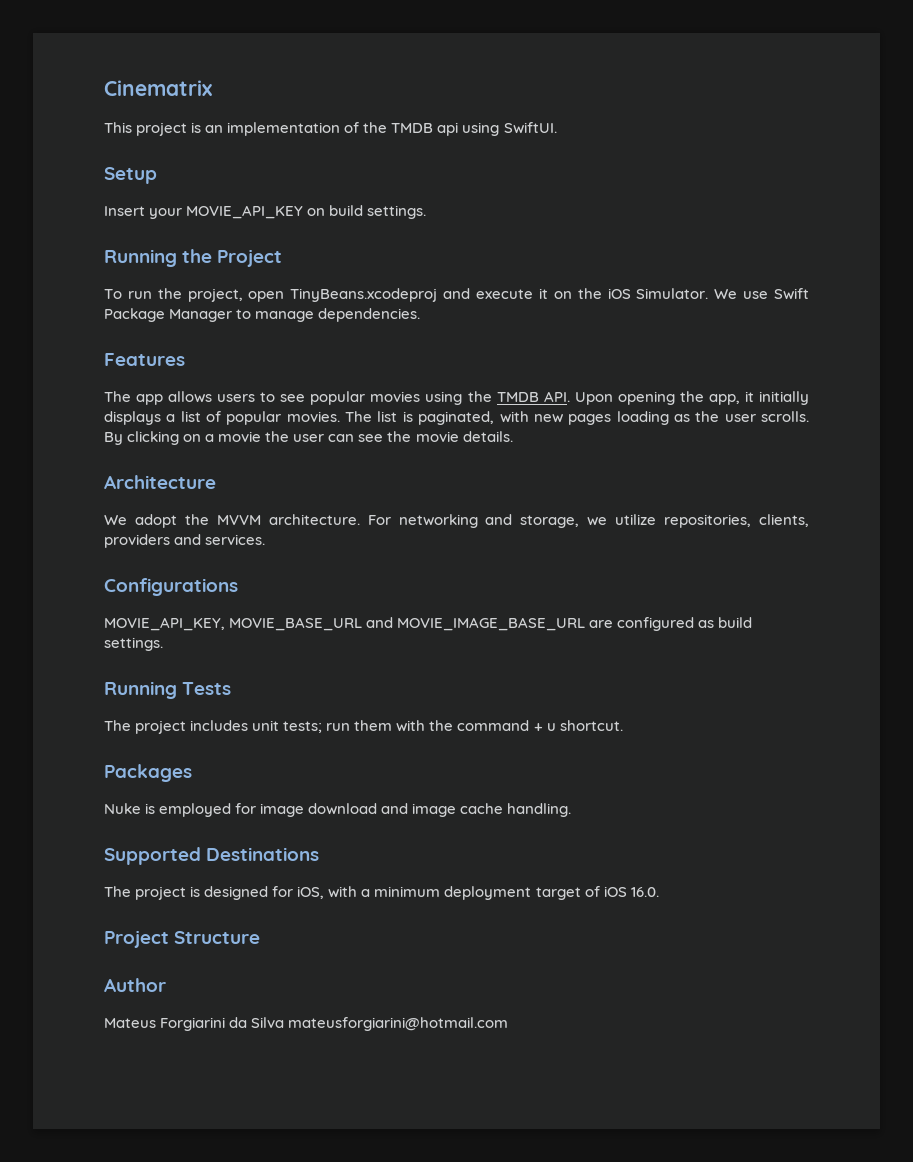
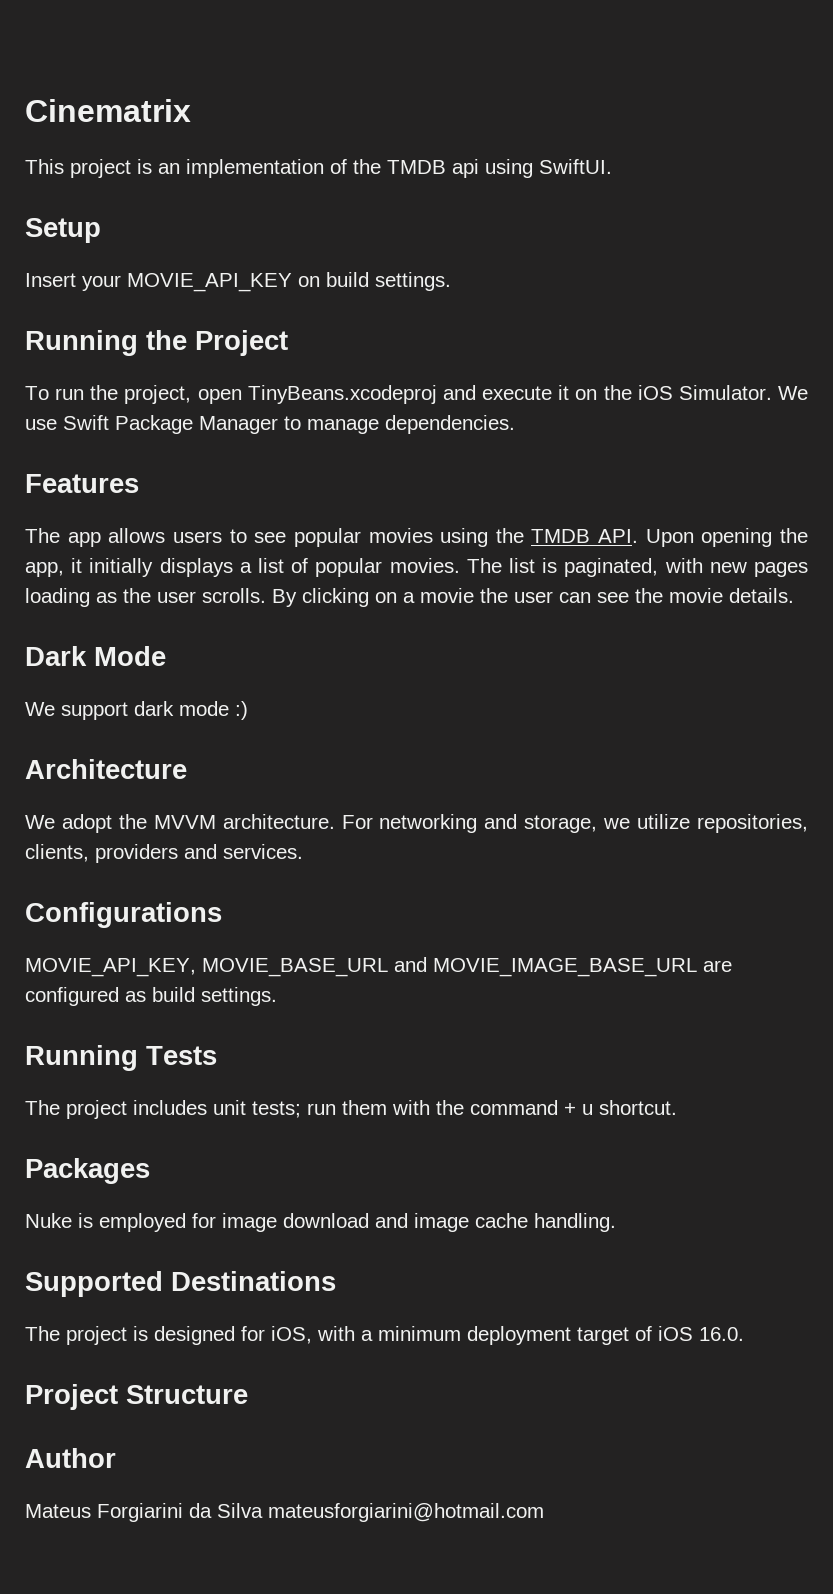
+ Dark Mode
+ We support dark mode :)

